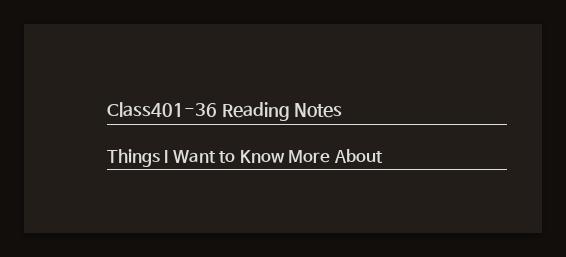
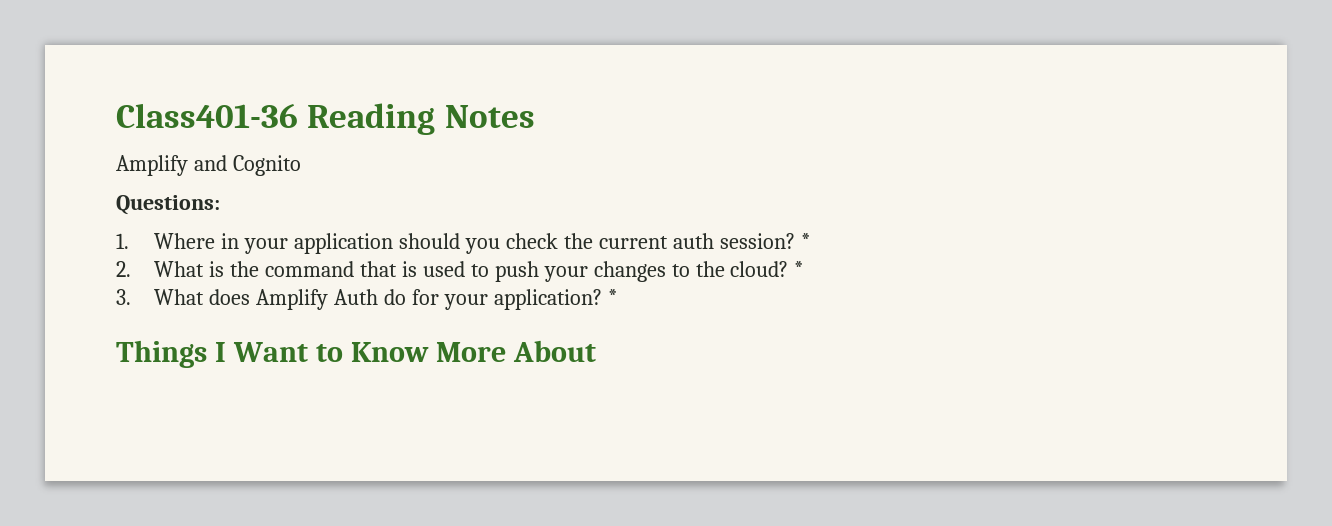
+ Amplify and Cognito
+ Questions:
+ 1. Where in your application should you check the current auth session? *
+ 2. What is the command that is used to push your changes to the cloud? *
+ 3. What does Amplify Auth do for your application? *

